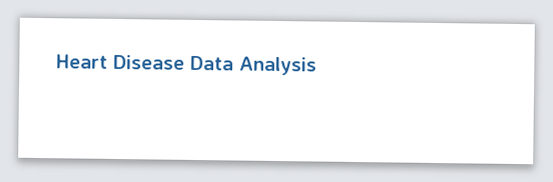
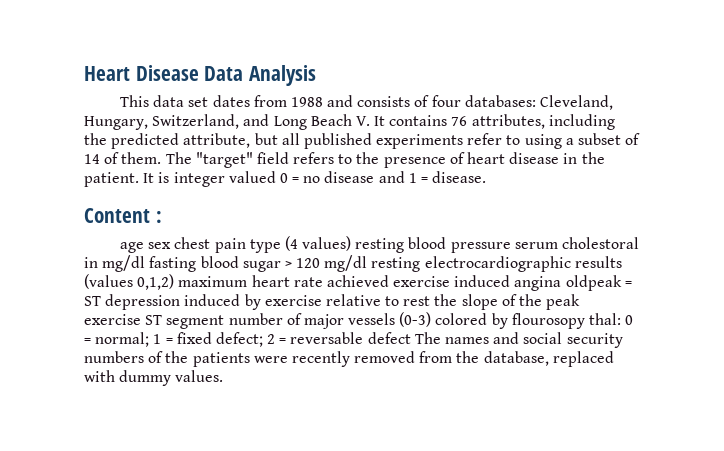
+ This data set dates from 1988 and consists of four databases: Cleveland, Hungary, Switzerland, and Long Beach V. It contains 76 attributes, including the predicted attribute, but all published experiments refer to using a subset of 14 of them. The "target" field refers to the presence of heart disease in the patient. It is integer valued 0 = no disease and 1 = disease.
+ Content :
+ age sex chest pain type (4 values) resting blood pressure serum cholestoral in mg/dl fasting blood sugar > 120 mg/dl resting electrocardiographic results (values 0,1,2) maximum heart rate achieved exercise induced angina oldpeak = ST depression induced by exercise relative to rest the slope of the peak exercise ST segment number of major vessels (0-3) colored by flourosopy thal: 0 = normal; 1 = fixed defect; 2 = reversable defect The names and social security numbers of the patients were recently removed from the database, replaced with dummy values.

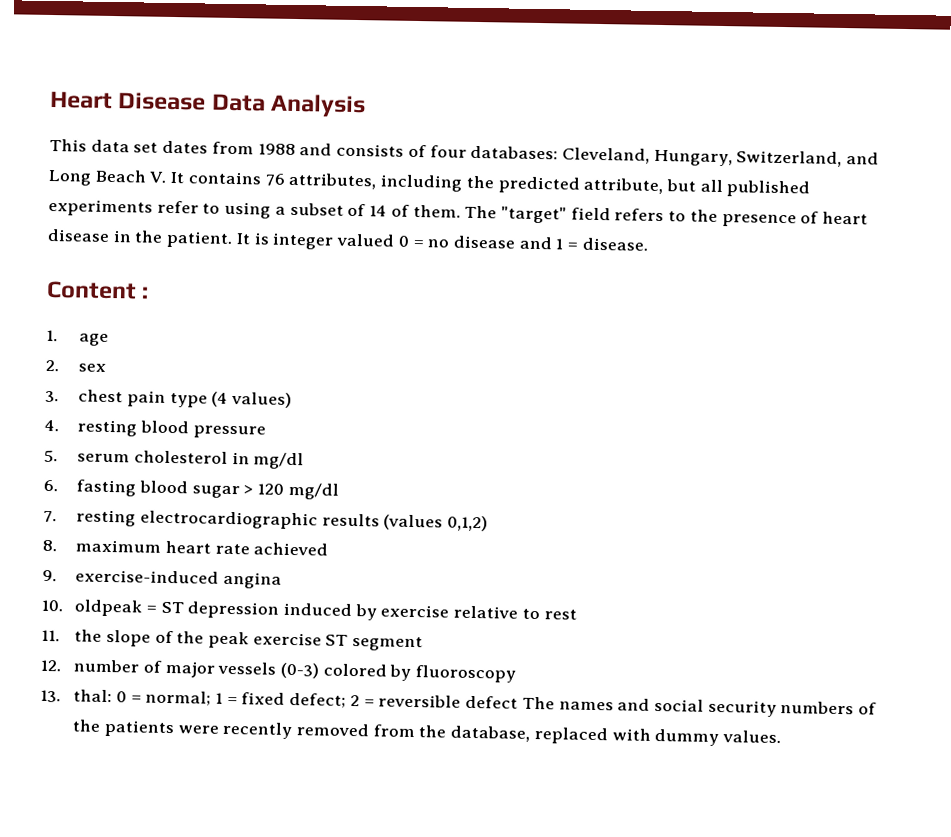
- age sex chest pain type (4 values) resting blood pressure serum cholestoral in mg/dl fasting blood sugar > 120 mg/dl resting electrocardiographic results (values 0,1,2) maximum heart rate achieved exercise induced angina oldpeak = ST depression induced by exercise relative to rest the slope of the peak exercise ST segment number of major vessels (0-3) colored by flourosopy thal:
+ 1. age
+ 2. sex
+ 3. chest pain type (4 values)
+ 4. resting blood pressure
+ 5. serum cholesterol in mg/dl
+ 6. fasting blood sugar > 120 mg/dl
+ 7. resting electrocardiographic results (values 0,1,2)
+ 8. maximum heart rate achieved
+ 9. exercise-induced angina
+ 10. oldpeak = ST depression induced by exercise relative to rest
+ 11. the slope of the peak exercise ST segment
+ 12. number of major vessels (0-3) colored by fluoroscopy
+ 13. thal:
- 2 = reversable defect The names and social security numbers of the patients were recently removed from the database, replaced with dummy values.
+ 2 = reversible defect The names and social security numbers of the patients were recently removed from the database, replaced with dummy values.

